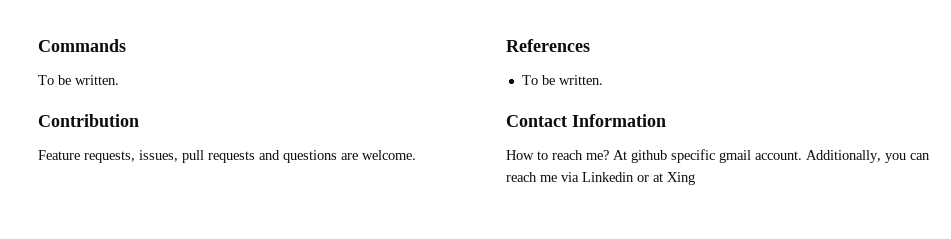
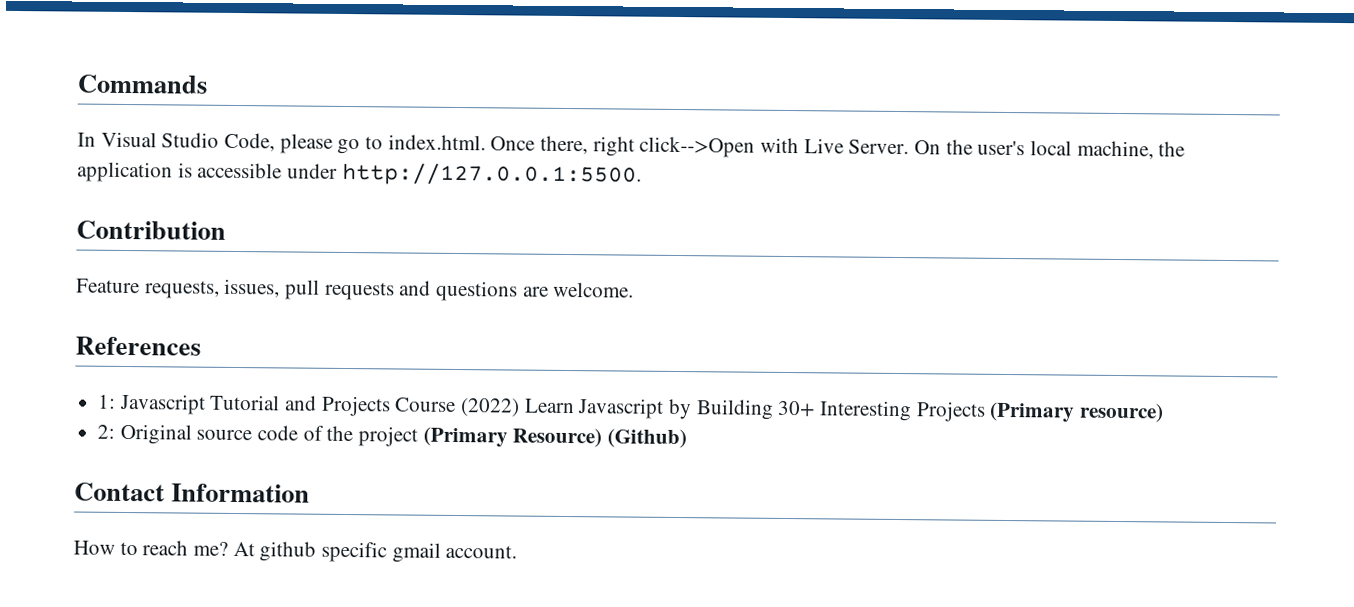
  Commands
- To be written.
+ In Visual Studio Code, please go to index.html. Once there, right click-->Open with Live Server. On the user's local machine, the application is accessible under http://127.0.0.1:5500.
  References
- To be written.
+ 1: Javascript Tutorial and Projects Course (2022) Learn Javascript by Building 30+ Interesting Projects (Primary resource)
+ 2: Original source code of the project (Primary Resource) (Github)
- Additionally, you can reach me via Linkedin or at Xing

